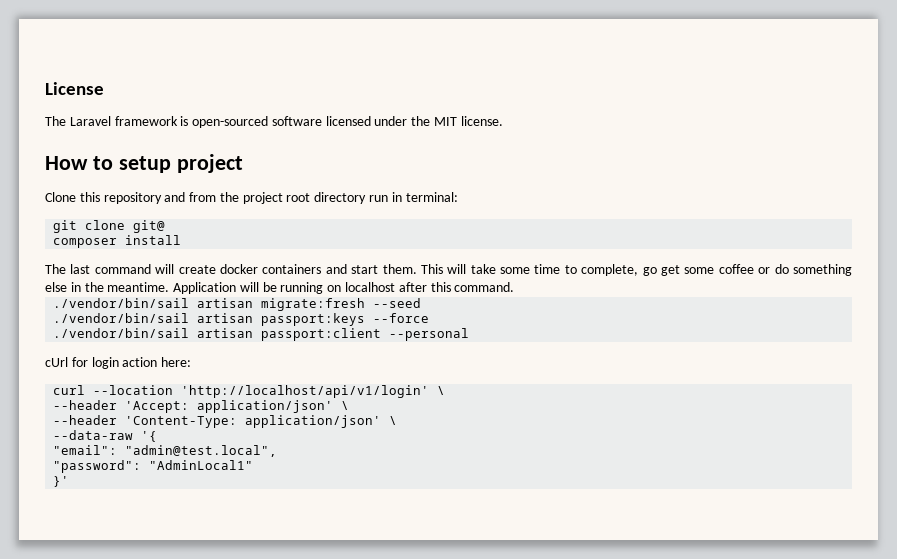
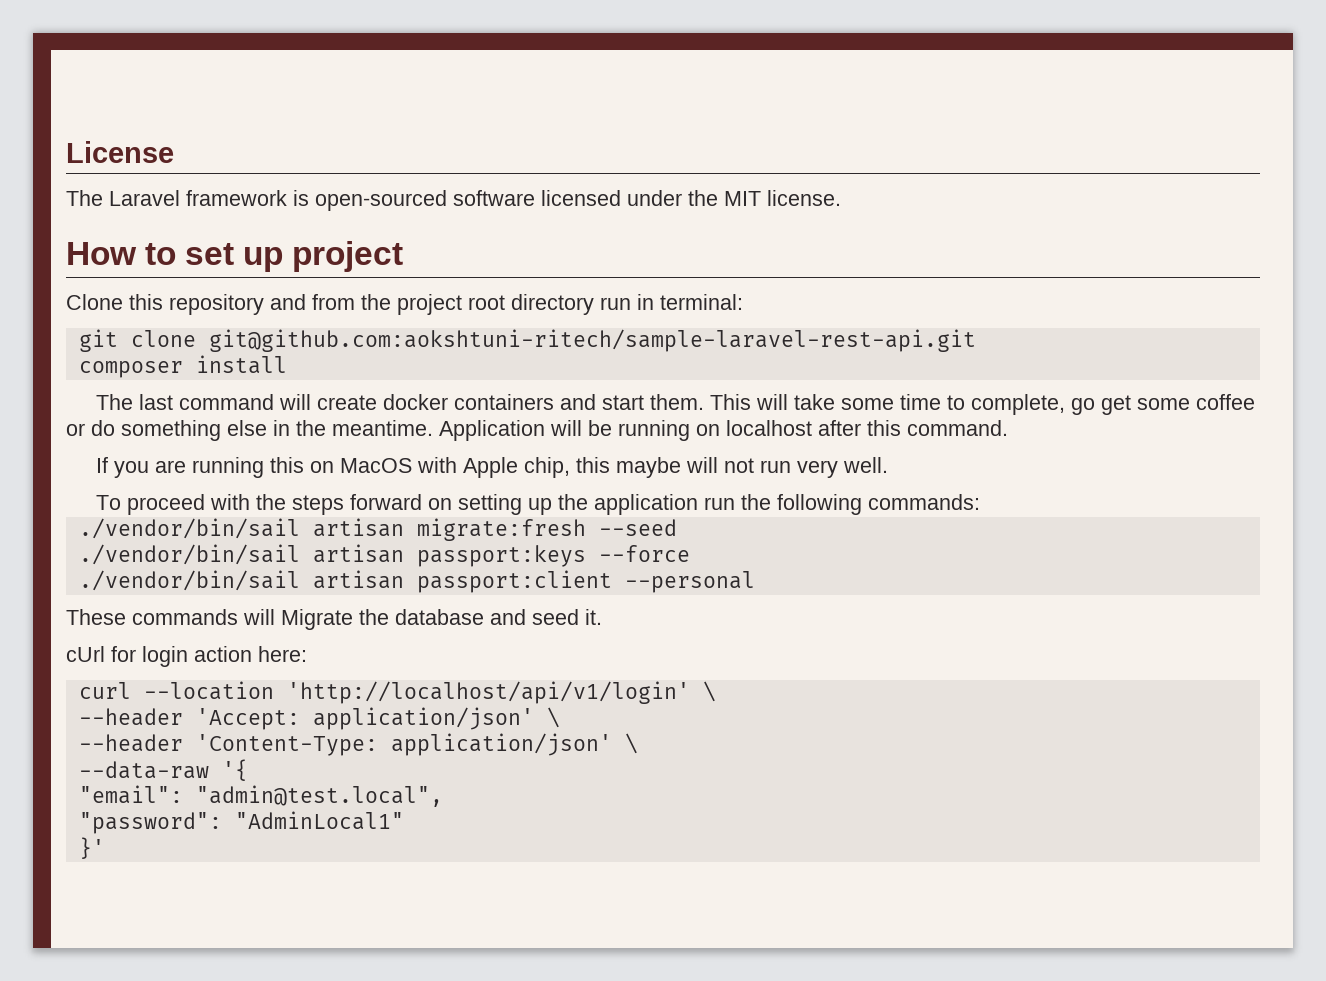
- How to setup project
+ How to set up project
- git clone git@
+ git clone git@github.com:aokshtuni-ritech/sample-laravel-rest-api.git
+ If you are running this on MacOS with Apple chip, this maybe will not run very well.
+ To proceed with the steps forward on setting up the application run the following commands:
+ These commands will Migrate the database and seed it.

